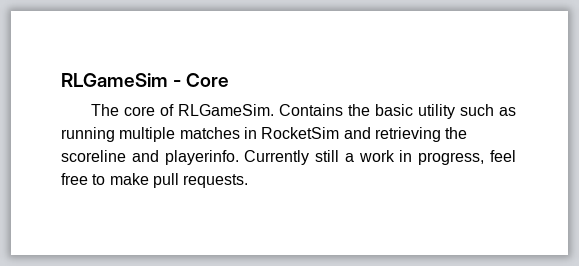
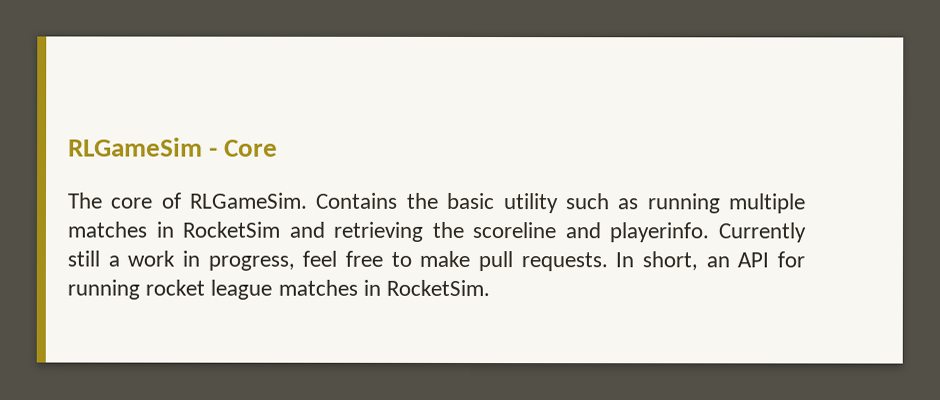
+ In short, an API for running rocket league matches in RocketSim.

